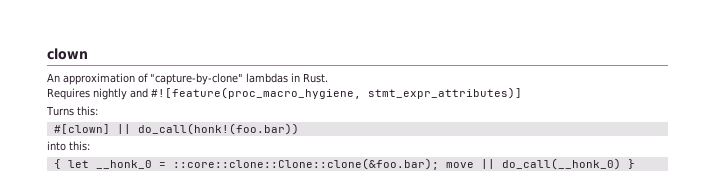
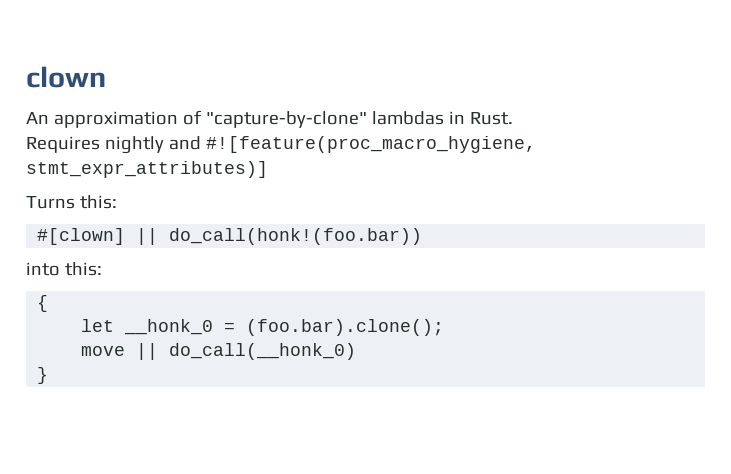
- { let __honk_0 = ::core::clone::Clone::clone(&foo.bar); move || do_call(__honk_0) }
+ {
+ let __honk_0 = (foo.bar).clone();
+ move || do_call(__honk_0)
+ }

